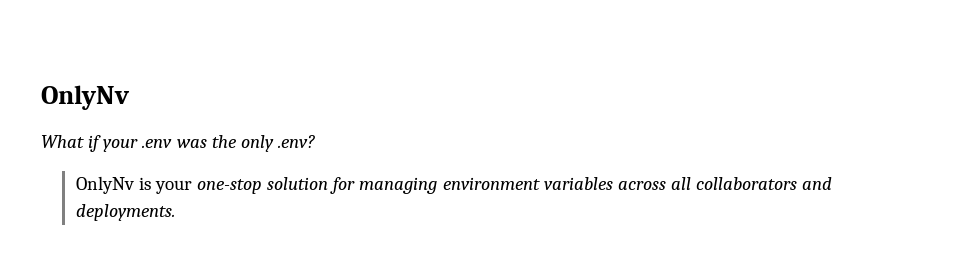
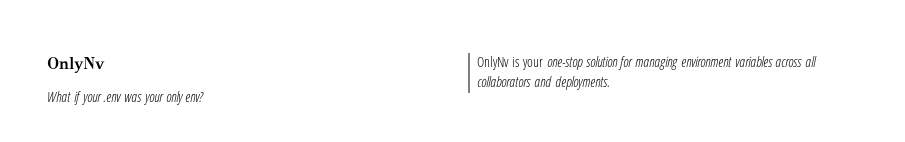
- What if your .env was the only .env?
+ What if your .env was your only env?

